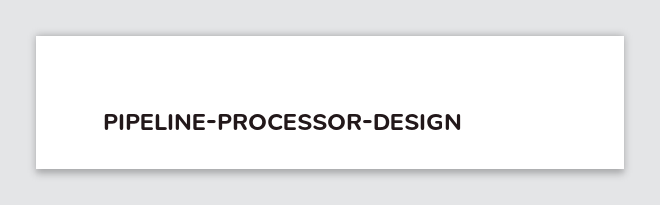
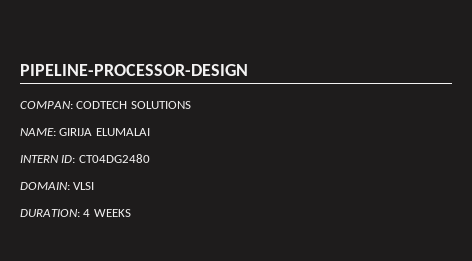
+ COMPAN: CODTECH SOLUTIONS
+ NAME: GIRIJA ELUMALAI
+ INTERN ID: CT04DG2480
+ DOMAIN: VLSI
+ DURATION: 4 WEEKS

